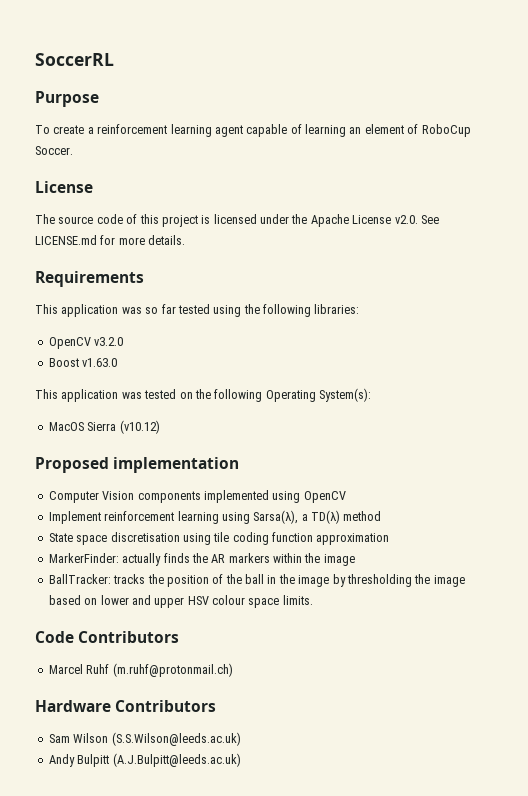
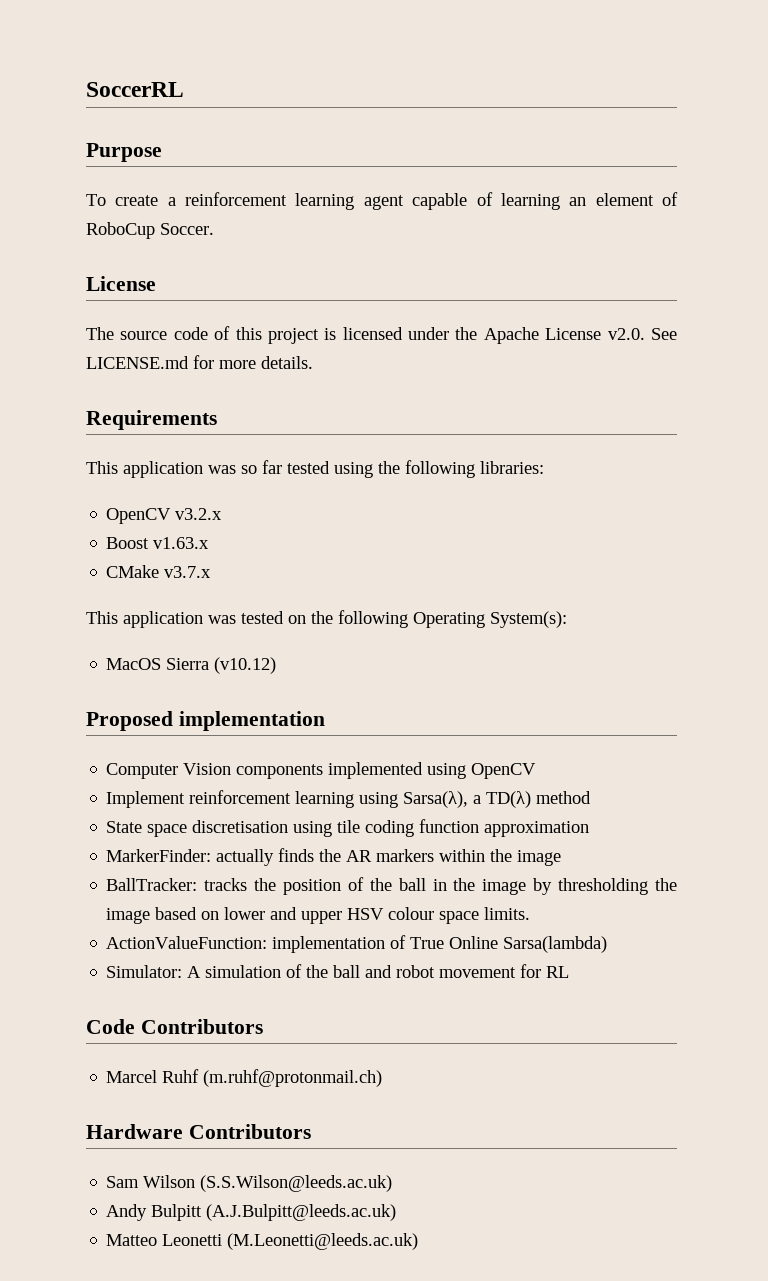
- OpenCV v3.2.0
+ OpenCV v3.2.x
- Boost v1.63.0
+ Boost v1.63.x
+ CMake v3.7.x
+ ActionValueFunction: implementation of True Online Sarsa(lambda)
+ Simulator: A simulation of the ball and robot movement for RL
+ Matteo Leonetti (M.Leonetti@leeds.ac.uk)

